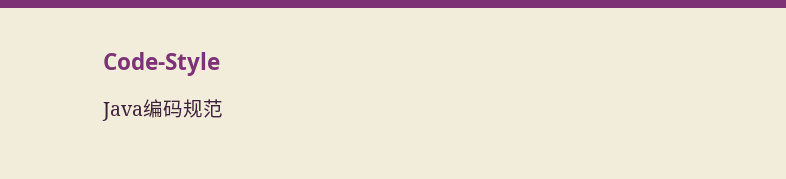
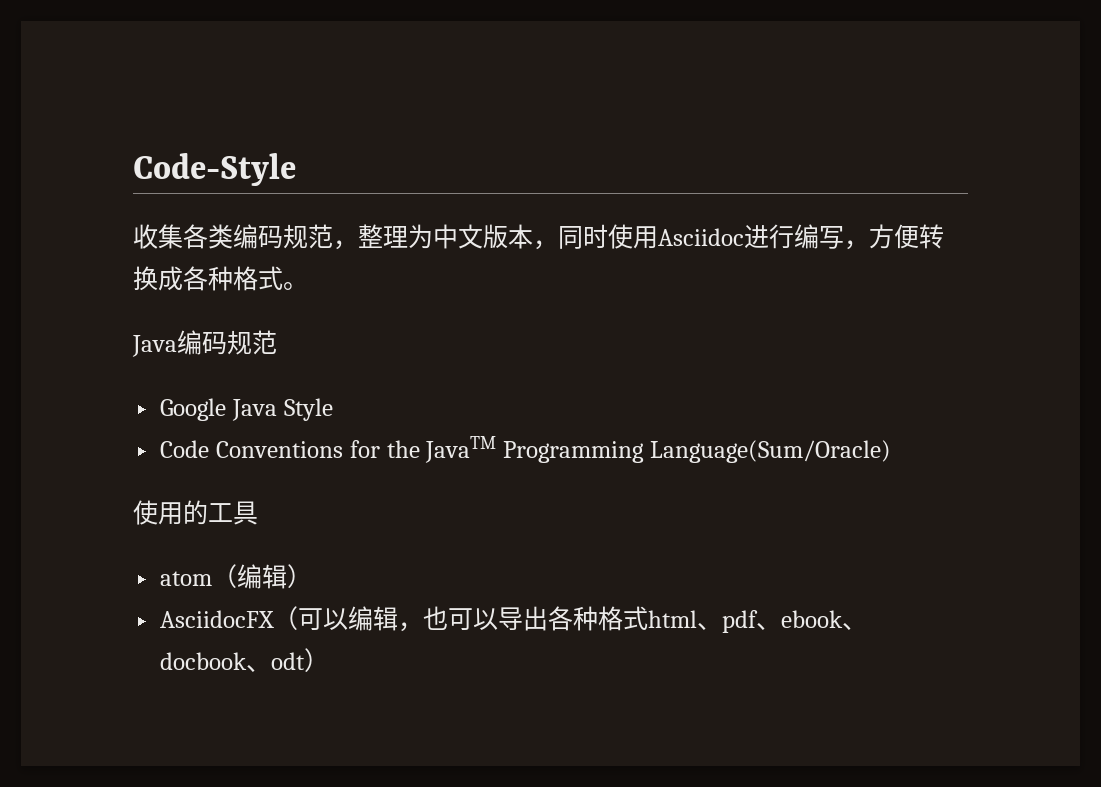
+ 收集各类编码规范，整理为中文版本，同时使用Asciidoc进行编写，方便转换成各种格式。
  Java编码规范
+ Google Java Style
+ Code Conventions for the JavaTM Programming Language(Sum/Oracle)
+ 使用的工具
+ atom（编辑）
+ AsciidocFX（可以编辑，也可以导出各种格式html、pdf、ebook、docbook、odt）

